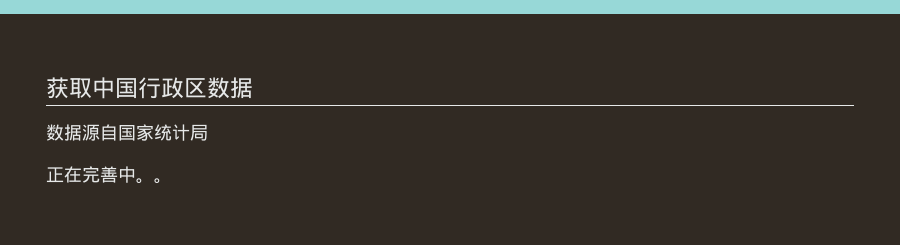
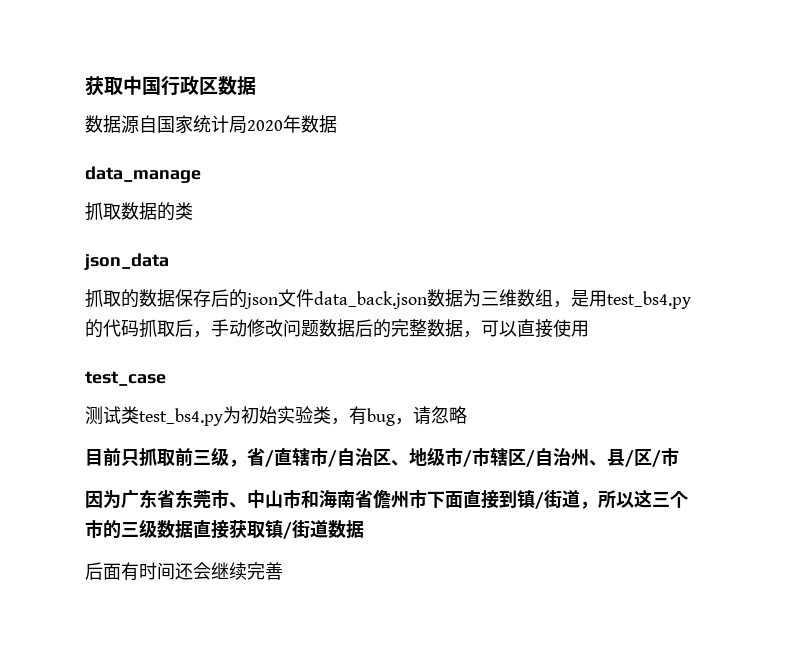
- 数据源自国家统计局
- 正在完善中。。
+ 数据源自国家统计局2020年数据
+ data_manage
+ 抓取数据的类
+ json_data
+ 抓取的数据保存后的json文件data_back.json数据为三维数组，是用test_bs4.py的代码抓取后，手动修改问题数据后的完整数据，可以直接使用
+ test_case
+ 测试类test_bs4.py为初始实验类，有bug，请忽略
+ 目前只抓取前三级，省/直辖市/自治区、地级市/市辖区/自治州、县/区/市
+ 因为广东省东莞市、中山市和海南省儋州市下面直接到镇/街道，所以这三个市的三级数据直接获取镇/街道数据
+ 后面有时间还会继续完善

